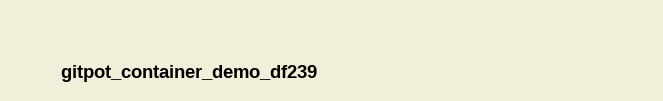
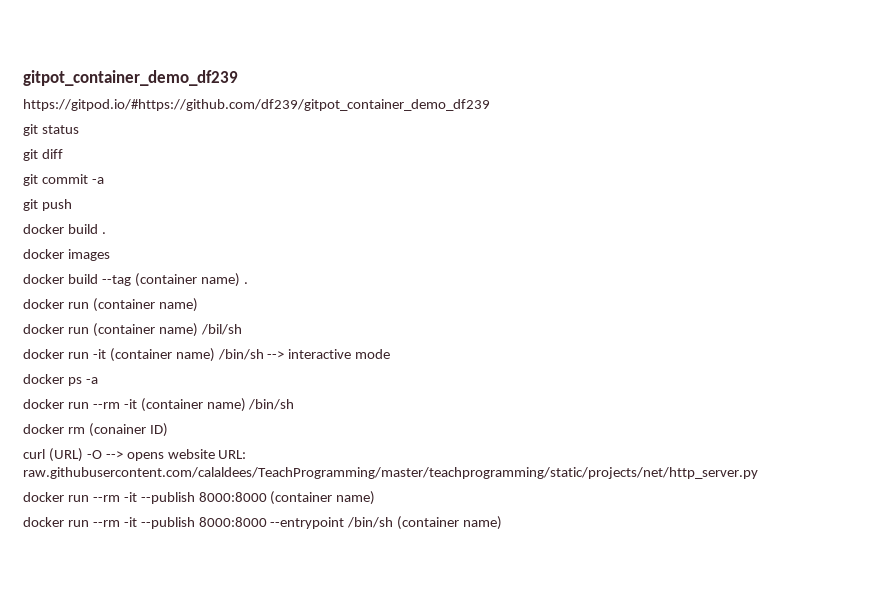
+ https://gitpod.io/#https://github.com/df239/gitpot_container_demo_df239
+ git status
+ git diff
+ git commit -a
+ git push
+ docker build .
+ docker images
+ docker build --tag (container name) .
+ docker run (container name)
+ docker run (container name) /bil/sh
+ docker run -it (container name) /bin/sh --> interactive mode
+ docker ps -a
+ docker run --rm -it (container name) /bin/sh
+ docker rm (conainer ID)
+ curl (URL) -O --> opens website URL: raw.githubusercontent.com/calaldees/TeachProgramming/master/teachprogramming/static/projects/net/http_server.py
+ docker run --rm -it --publish 8000:8000 (container name)
+ docker run --rm -it --publish 8000:8000 --entrypoint /bin/sh (container name)

